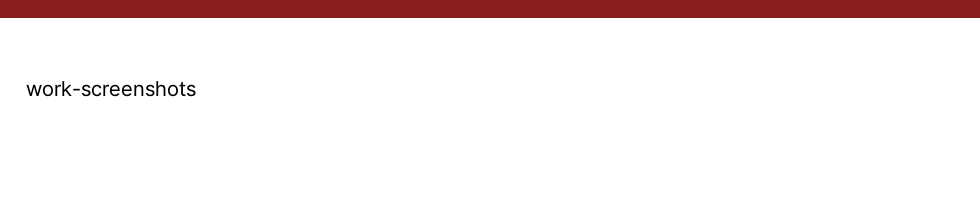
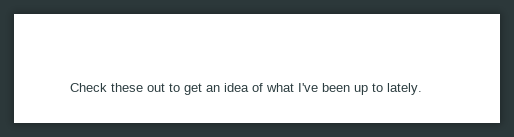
- work-screenshots
+ Check these out to get an idea of what I've been up to lately.

